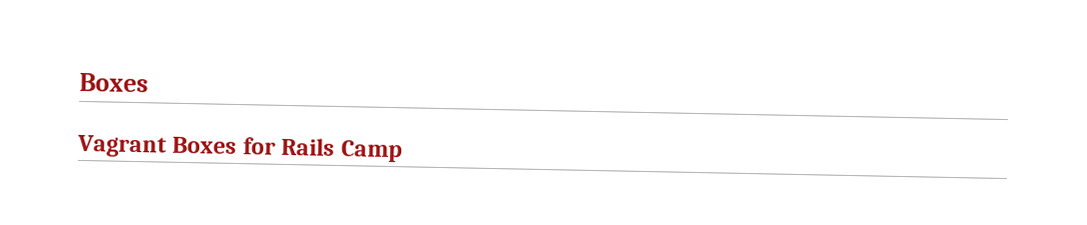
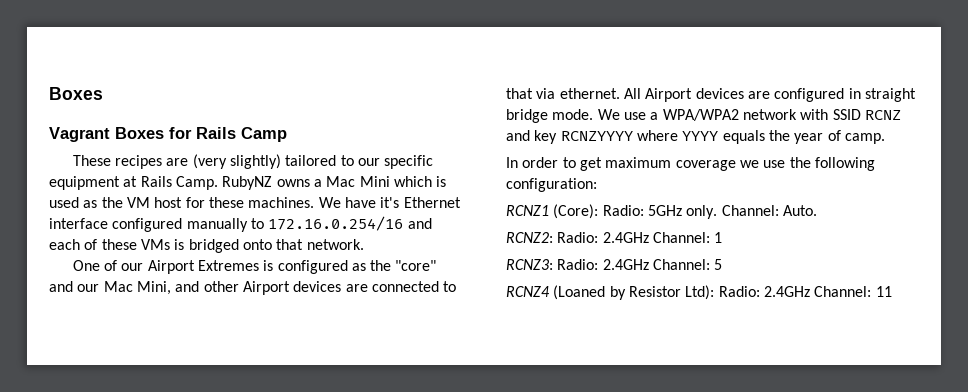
+ These recipes are (very slightly) tailored to our specific equipment at Rails Camp. RubyNZ owns a Mac Mini which is used as the VM host for these machines. We have it's Ethernet interface configured manually to 172.16.0.254/16 and each of these VMs is bridged onto that network.
+ One of our Airport Extremes is configured as the "core" and our Mac Mini, and other Airport devices are connected to that via ethernet. All Airport devices are configured in straight bridge mode. We use a WPA/WPA2 network with SSID RCNZ and key RCNZYYYY where YYYY equals the year of camp.
+ In order to get maximum coverage we use the following configuration:
+ RCNZ1 (Core): Radio: 5GHz only. Channel: Auto.
+ RCNZ2: Radio: 2.4GHz Channel: 1
+ RCNZ3: Radio: 2.4GHz Channel: 5
+ RCNZ4 (Loaned by Resistor Ltd): Radio: 2.4GHz Channel: 11

